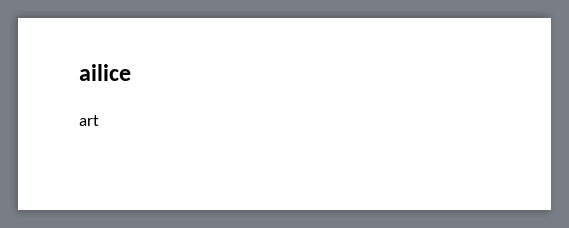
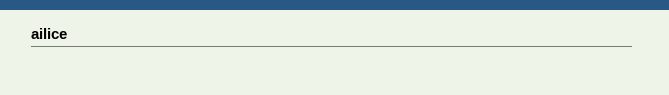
- art

